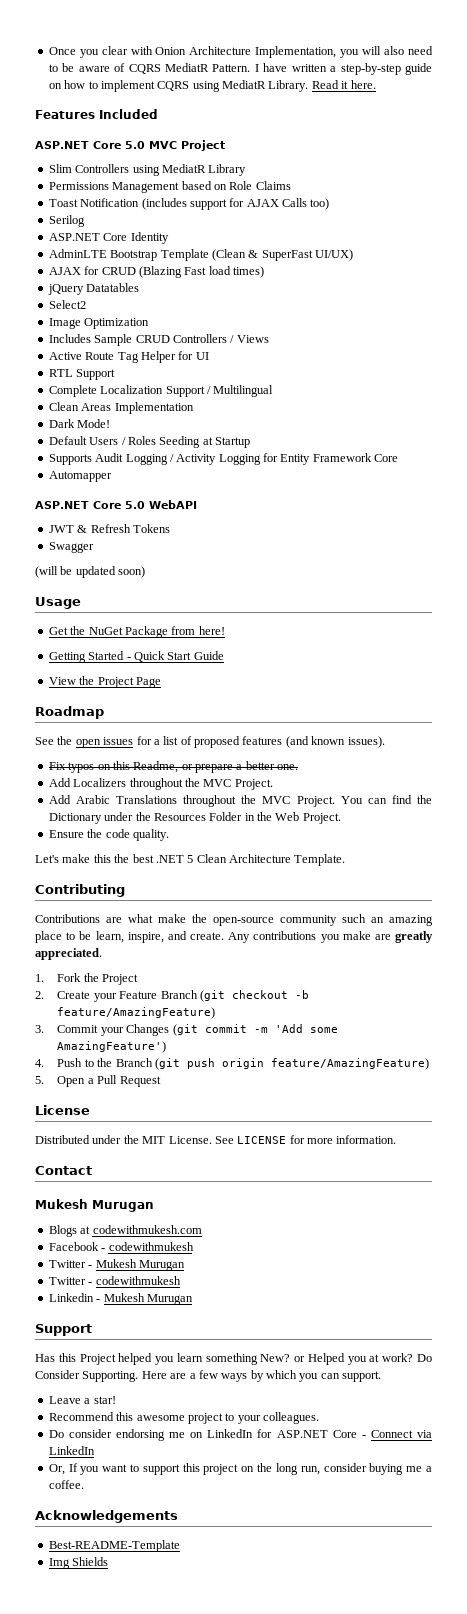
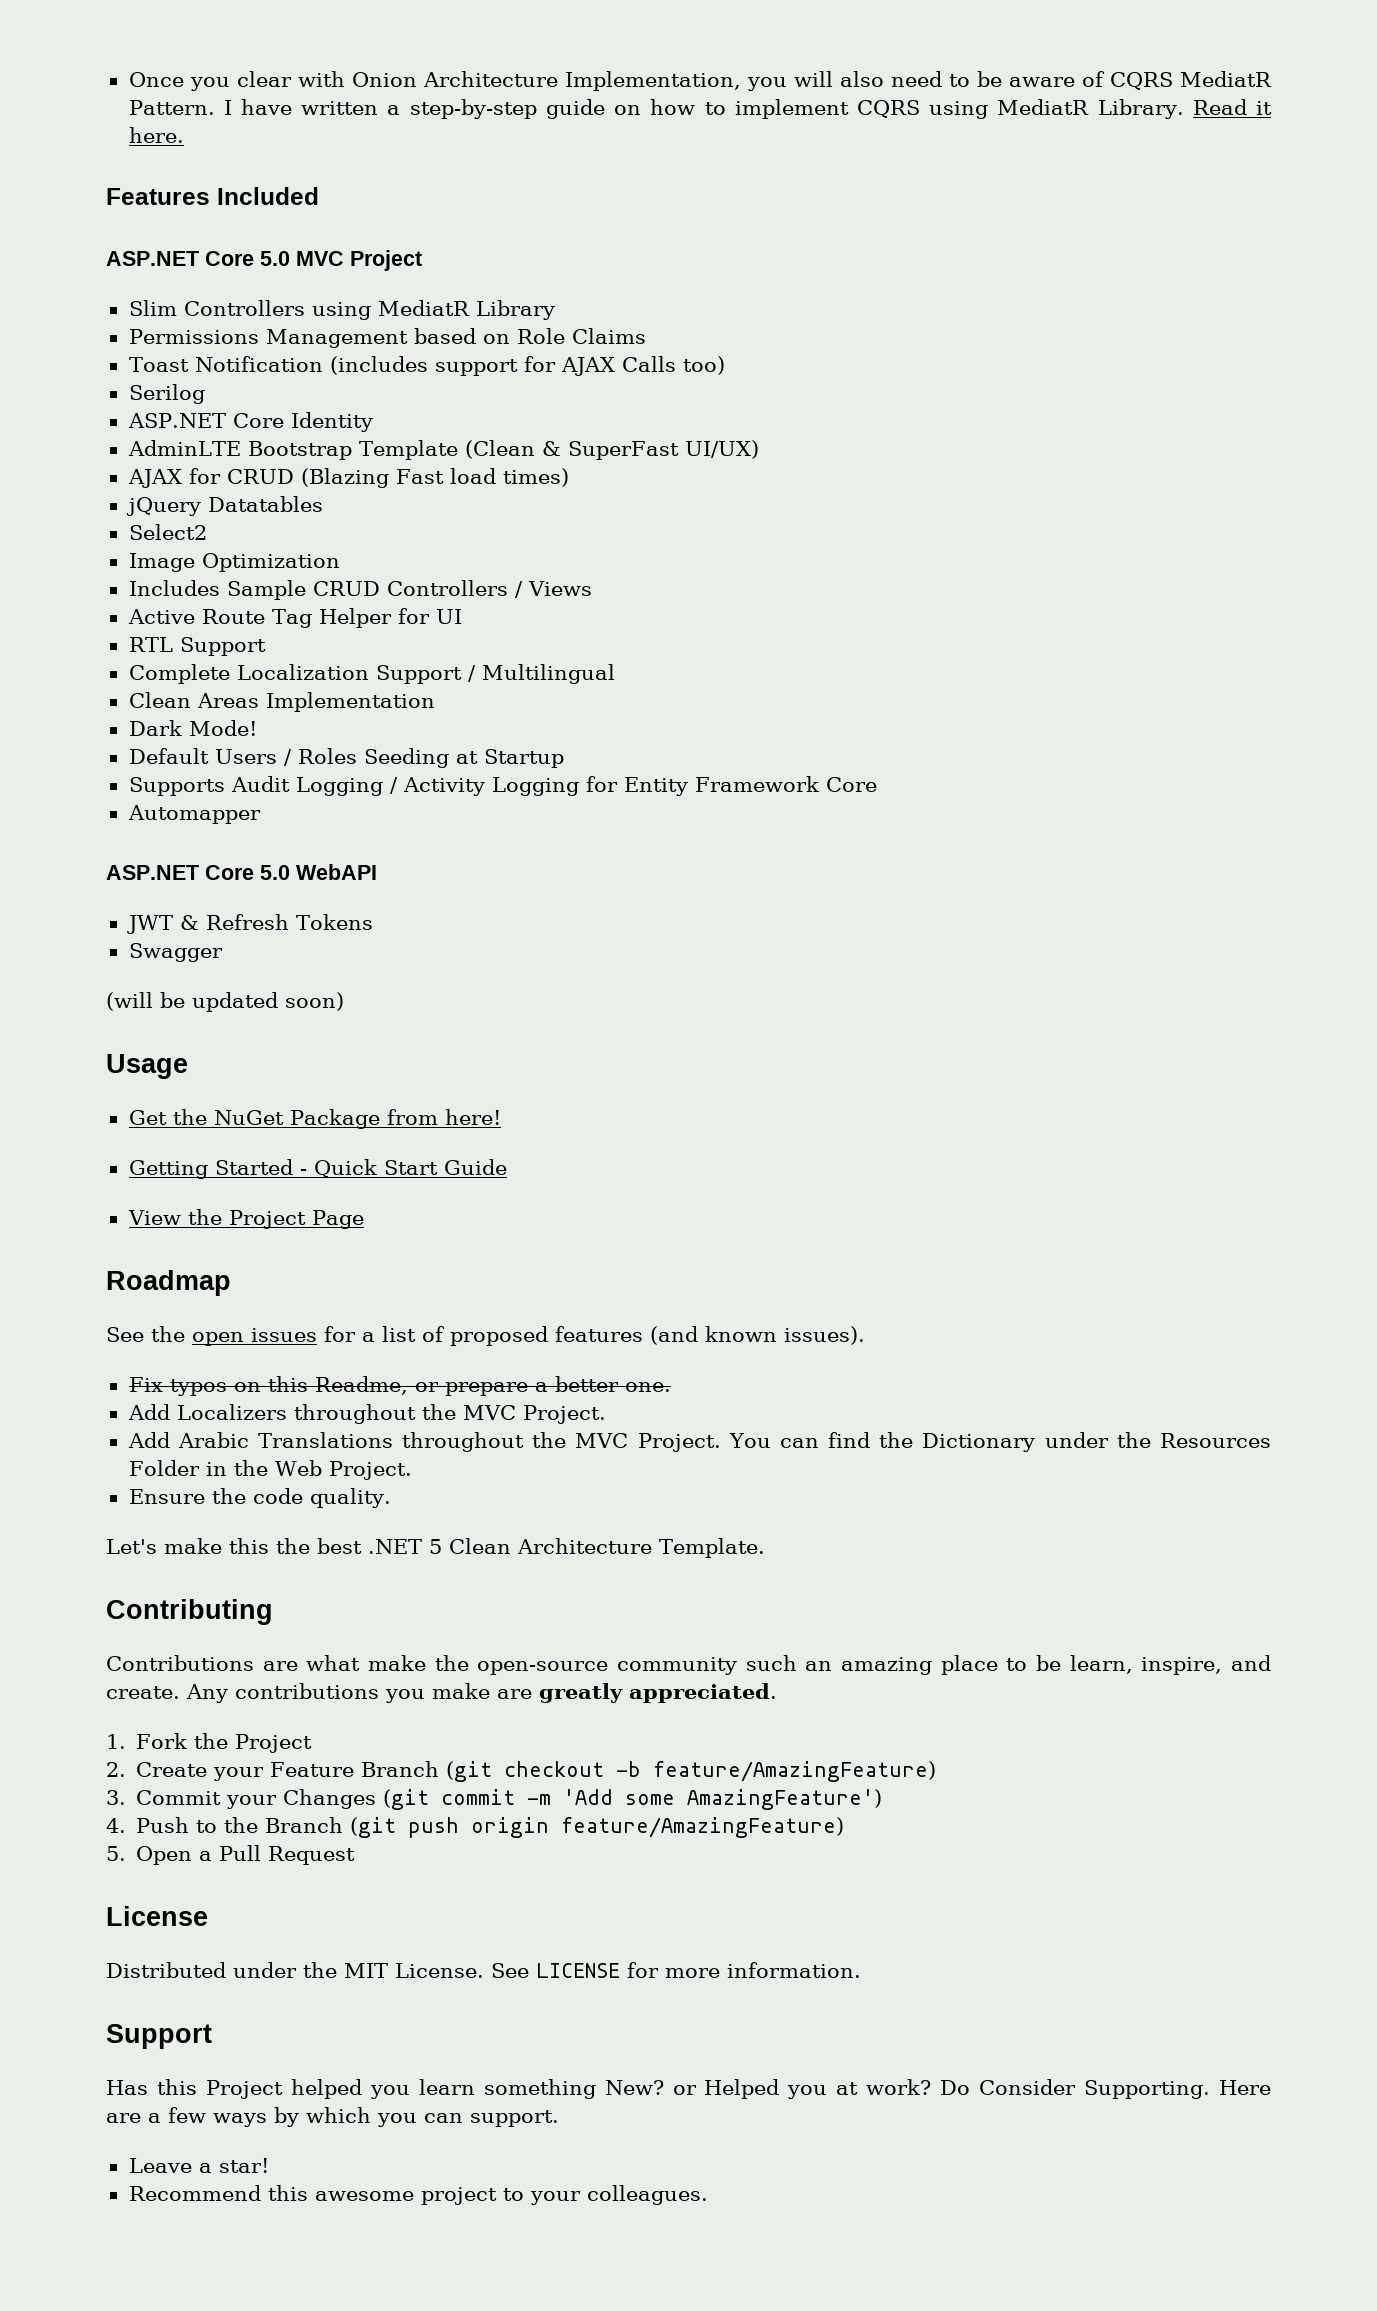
- Contact
- Mukesh Murugan
- Blogs at codewithmukesh.com
- Facebook - codewithmukesh
- Twitter - Mukesh Murugan
- Twitter - codewithmukesh
- Linkedin - Mukesh Murugan
- Do consider endorsing me on LinkedIn for ASP.NET Core - Connect via LinkedIn
- Or, If you want to support this project on the long run, consider buying me a coffee.
- Acknowledgements
- Best-README-Template
- Img Shields

